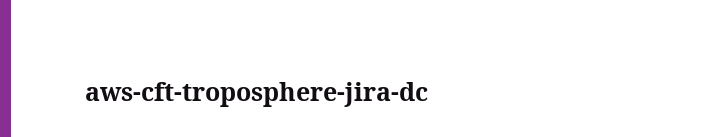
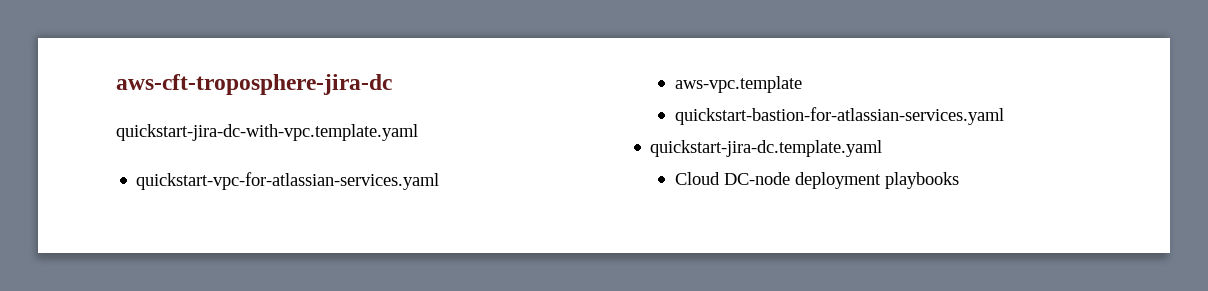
+ quickstart-jira-dc-with-vpc.template.yaml
+ quickstart-vpc-for-atlassian-services.yaml
+ aws-vpc.template
+ quickstart-bastion-for-atlassian-services.yaml
+ quickstart-jira-dc.template.yaml
+ Cloud DC-node deployment playbooks

